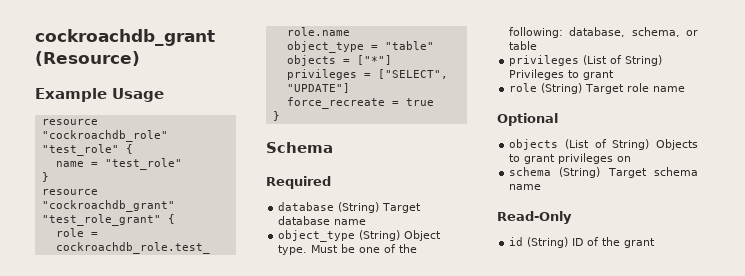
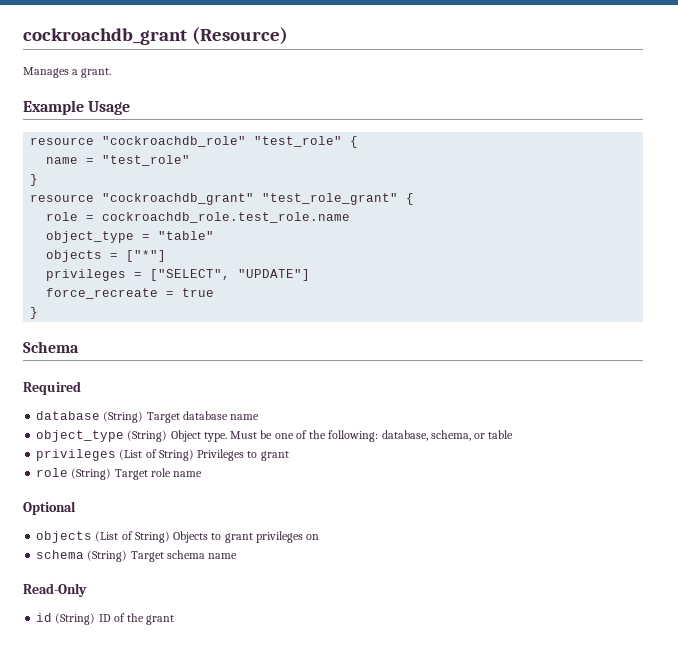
+ Manages a grant.

